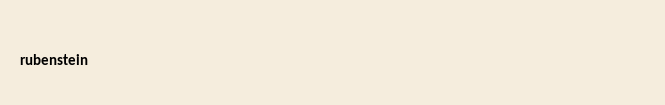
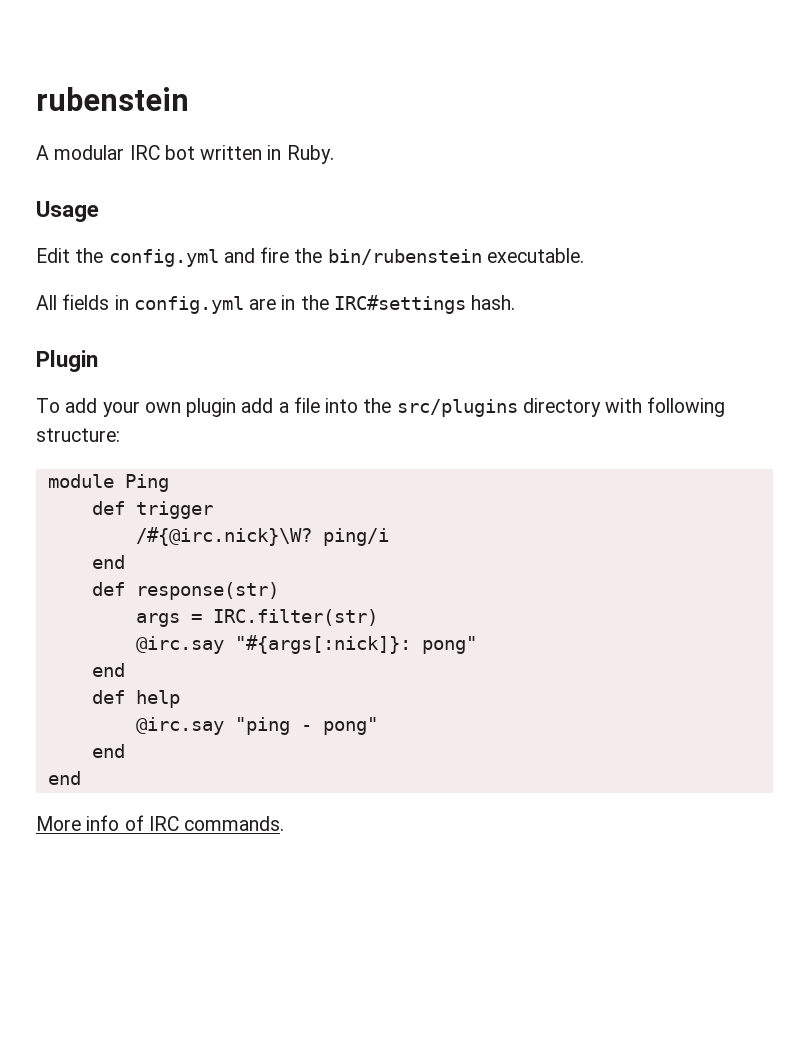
+ A modular IRC bot written in Ruby.
+ Usage
+ Edit the config.yml and fire the bin/rubenstein executable.
+ All fields in config.yml are in the IRC#settings hash.
+ Plugin
+ To add your own plugin add a file into the src/plugins directory with following structure:
+ module Ping
+ def trigger
+ /#{@irc.nick}\W? ping/i
+ end
+ def response(str)
+ args = IRC.filter(str)
+ @irc.say "#{args[:nick]}: pong"
+ end
+ def help
+ @irc.say "ping - pong"
+ end
+ end
+ More info of IRC commands.

